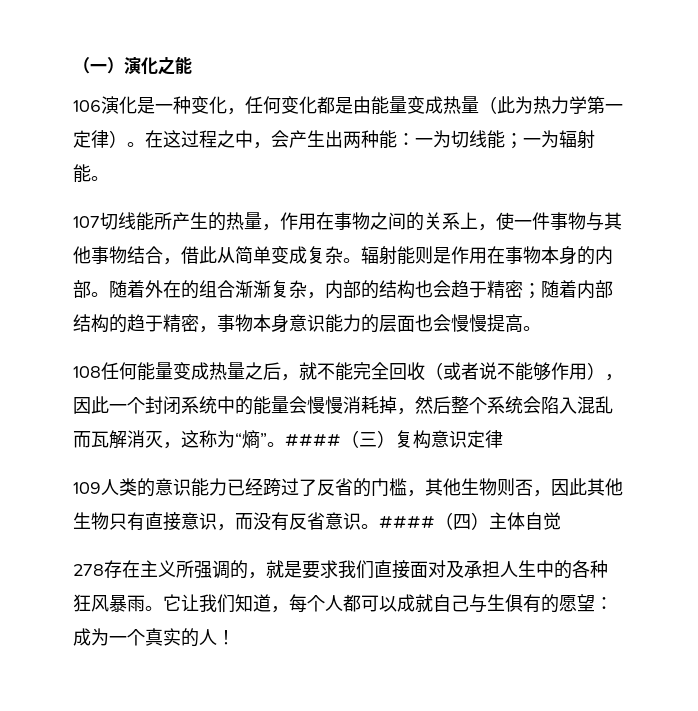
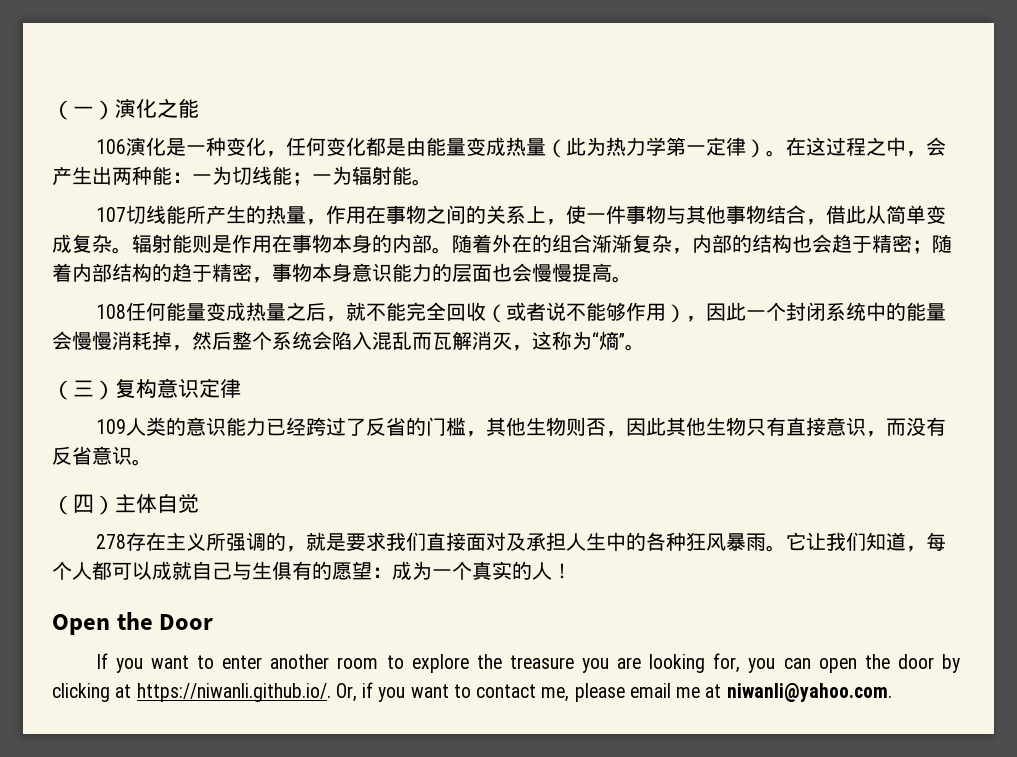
- 108任何能量变成热量之后，就不能完全回收（或者说不能够作用），因此一个封闭系统中的能量会慢慢消耗掉，然后整个系统会陷入混乱而瓦解消灭，这称为“熵”。####（三）复构意识定律
+ 108任何能量变成热量之后，就不能完全回收（或者说不能够作用），因此一个封闭系统中的能量会慢慢消耗掉，然后整个系统会陷入混乱而瓦解消灭，这称为“熵”。
+ （三）复构意识定律
- 109人类的意识能力已经跨过了反省的门槛，其他生物则否，因此其他生物只有直接意识，而没有反省意识。####（四）主体自觉
+ 109人类的意识能力已经跨过了反省的门槛，其他生物则否，因此其他生物只有直接意识，而没有反省意识。
+ （四）主体自觉
+ Open the Door
+ If you want to enter another room to explore the treasure you are looking for, you can open the door by clicking at https://niwanli.github.io/. Or, if you want to contact me, please email me at niwanli@yahoo.com.

